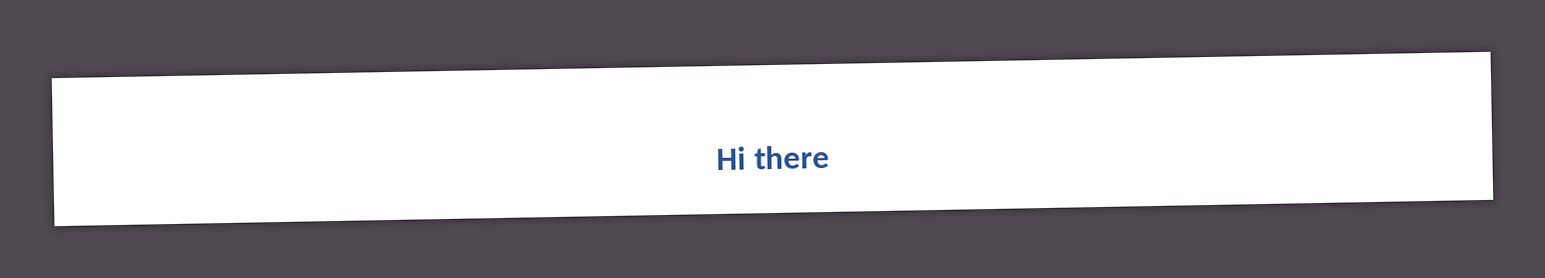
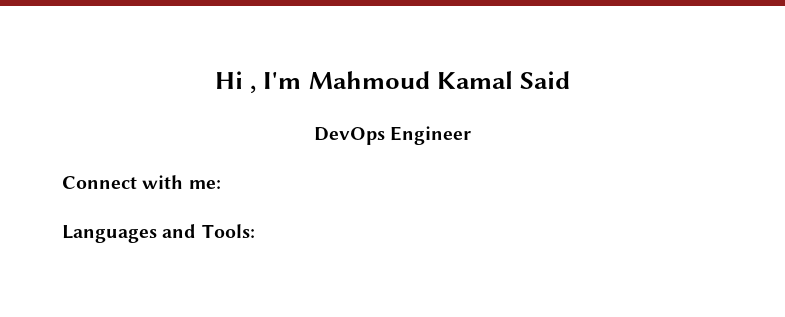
- Hi there
+ Hi , I'm Mahmoud Kamal Said
+ DevOps Engineer
+ Connect with me:
+ Languages and Tools:

